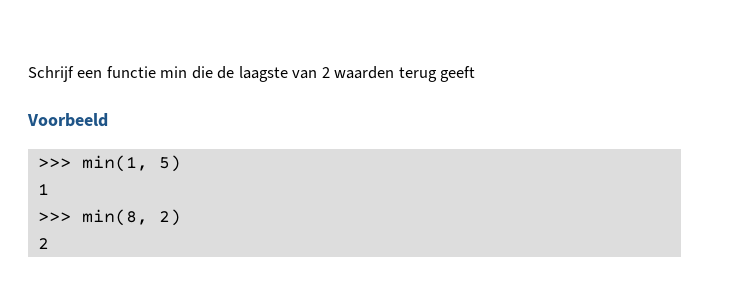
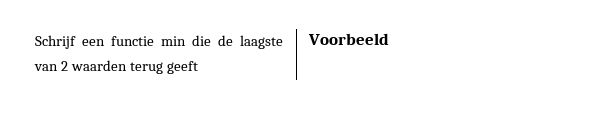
- >>> min(1, 5)
- 1
- >>> min(8, 2)
- 2

